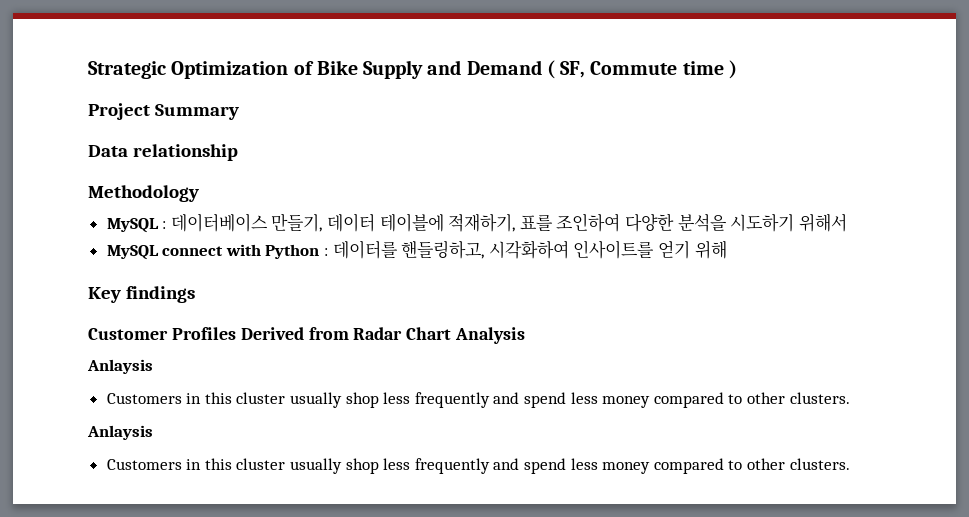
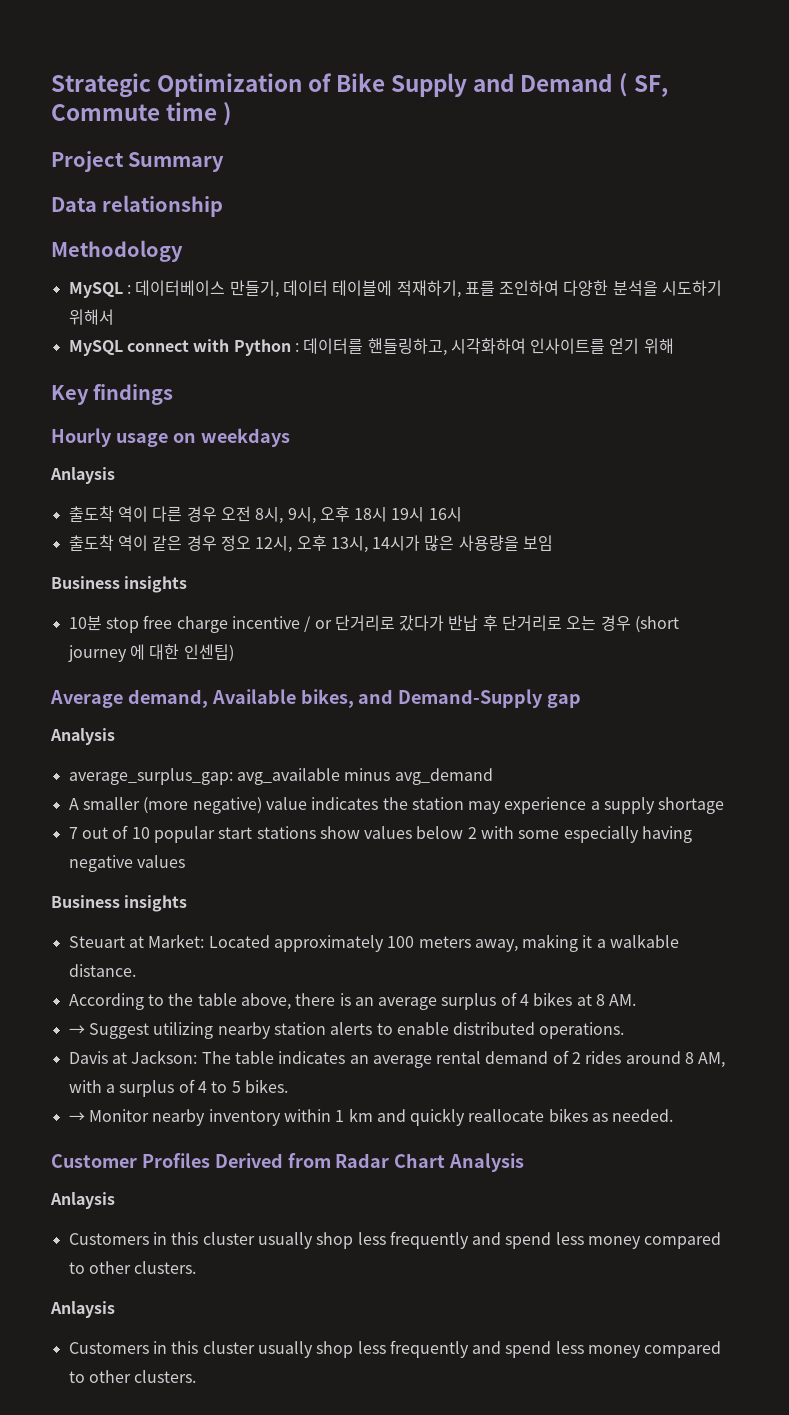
+ Hourly usage on weekdays
+ Anlaysis
+ 출도착 역이 다른 경우 오전 8시, 9시, 오후 18시 19시 16시
+ 출도착 역이 같은 경우 정오 12시, 오후 13시, 14시가 많은 사용량을 보임
+ Business insights
+ 10분 stop free charge incentive / or 단거리로 갔다가 반납 후 단거리로 오는 경우 (short journey 에 대한 인센팁)
+ Average demand, Available bikes, and Demand-Supply gap
+ Analysis
+ average_surplus_gap: avg_available minus avg_demand
+ A smaller (more negative) value indicates the station may experience a supply shortage
+ 7 out of 10 popular start stations show values below 2 with some especially having negative values
+ Business insights
+ Steuart at Market: Located approximately 100 meters away, making it a walkable distance.
+ According to the table above, there is an average surplus of 4 bikes at 8 AM.
+ → Suggest utilizing nearby station alerts to enable distributed operations.
+ Davis at Jackson: The table indicates an average rental demand of 2 rides around 8 AM, with a surplus of 4 to 5 bikes.
+ → Monitor nearby inventory within 1 km and quickly reallocate bikes as needed.

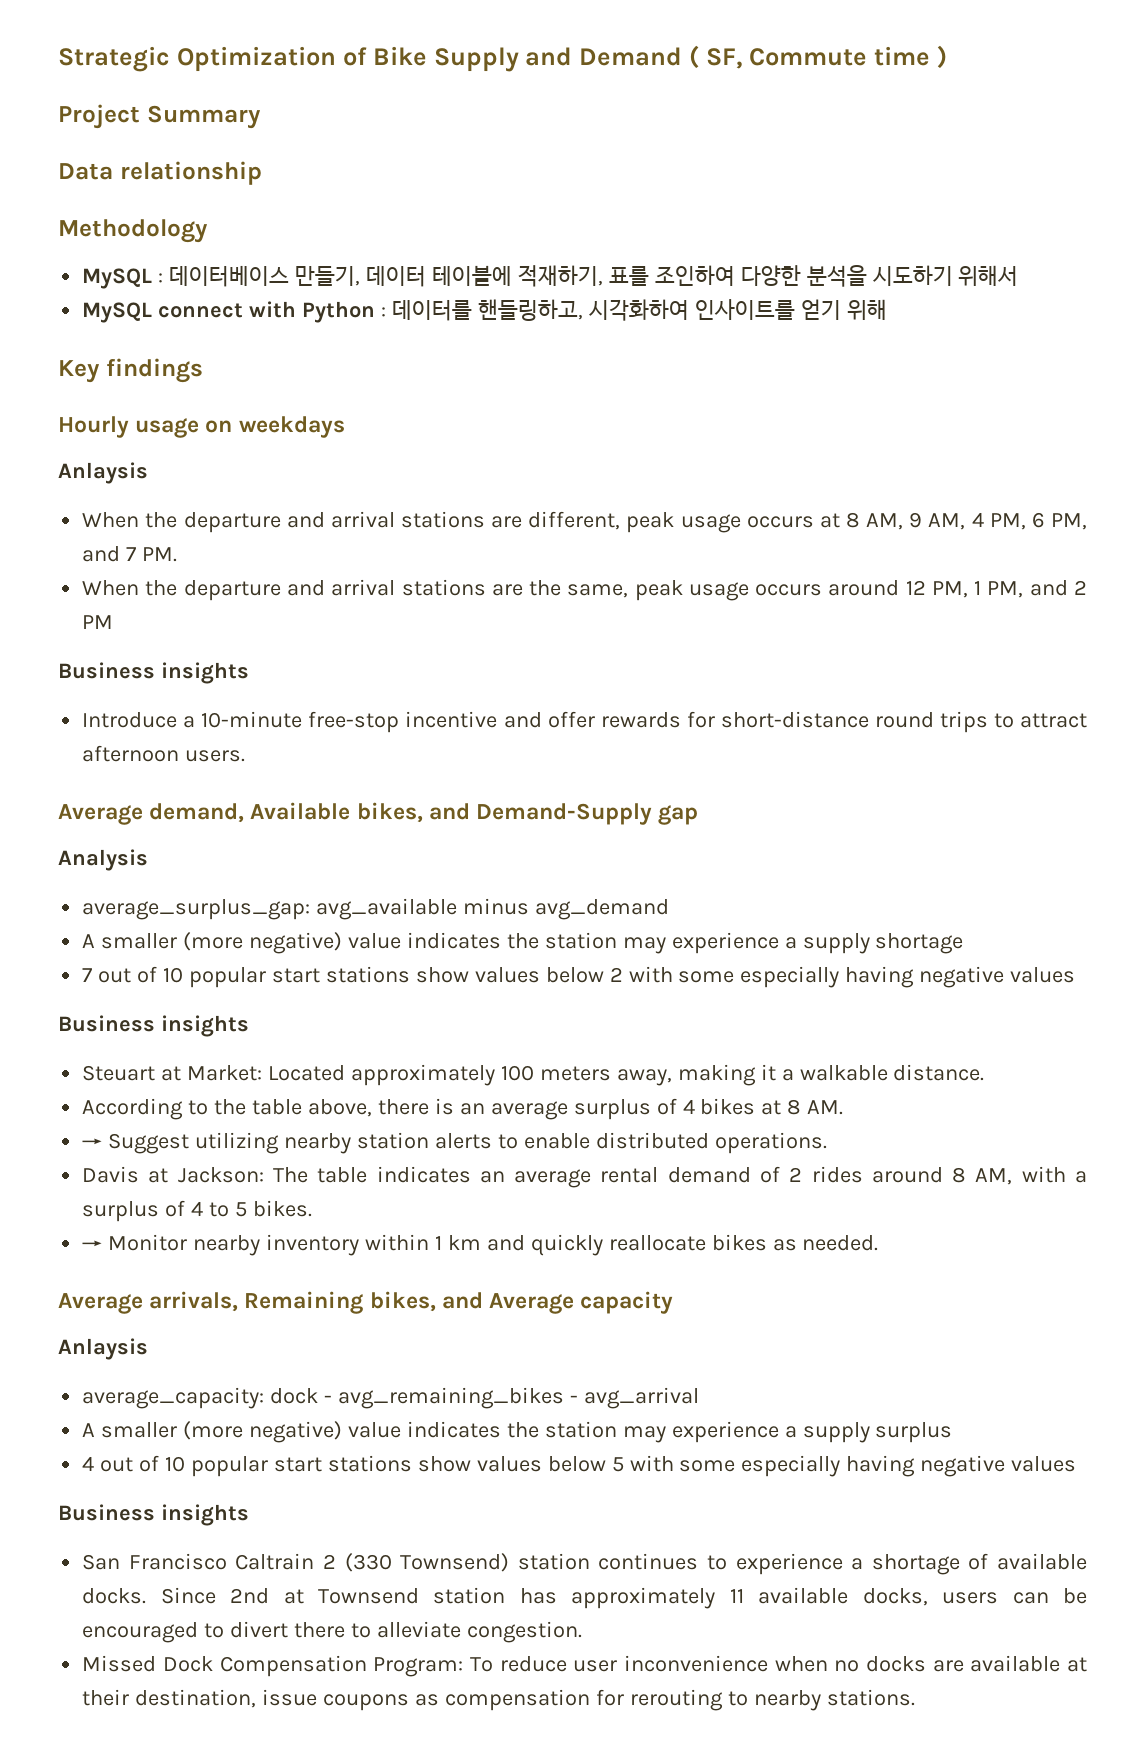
- 출도착 역이 다른 경우 오전 8시, 9시, 오후 18시 19시 16시
- 출도착 역이 같은 경우 정오 12시, 오후 13시, 14시가 많은 사용량을 보임
+ When the departure and arrival stations are different, peak usage occurs at 8 AM, 9 AM, 4 PM, 6 PM, and 7 PM.
+ When the departure and arrival stations are the same, peak usage occurs around 12 PM, 1 PM, and 2 PM
  Business insights
- 10분 stop free charge incentive / or 단거리로 갔다가 반납 후 단거리로 오는 경우 (short journey 에 대한 인센팁)
+ Introduce a 10-minute free-stop incentive and offer rewards for short-distance round trips to attract afternoon users.
- Customer Profiles Derived from Radar Chart Analysis
+ Average arrivals, Remaining bikes, and Average capacity
  Anlaysis
- Customers in this cluster usually shop less frequently and spend less money compared to other clusters.
- Anlaysis
- Customers in this cluster usually shop less frequently and spend less money compared to other clusters.
+ average_capacity: dock - avg_remaining_bikes - avg_arrival
+ A smaller (more negative) value indicates the station may experience a supply surplus
+ 4 out of 10 popular start stations show values below 5 with some especially having negative values
+ Business insights
+ San Francisco Caltrain 2 (330 Townsend) station continues to experience a shortage of available docks. Since 2nd at Townsend station has approximately 11 available docks, users can be encouraged to divert there to alleviate congestion.
+ Missed Dock Compensation Program: To reduce user inconvenience when no docks are available at their destination, issue coupons as compensation for rerouting to nearby stations.

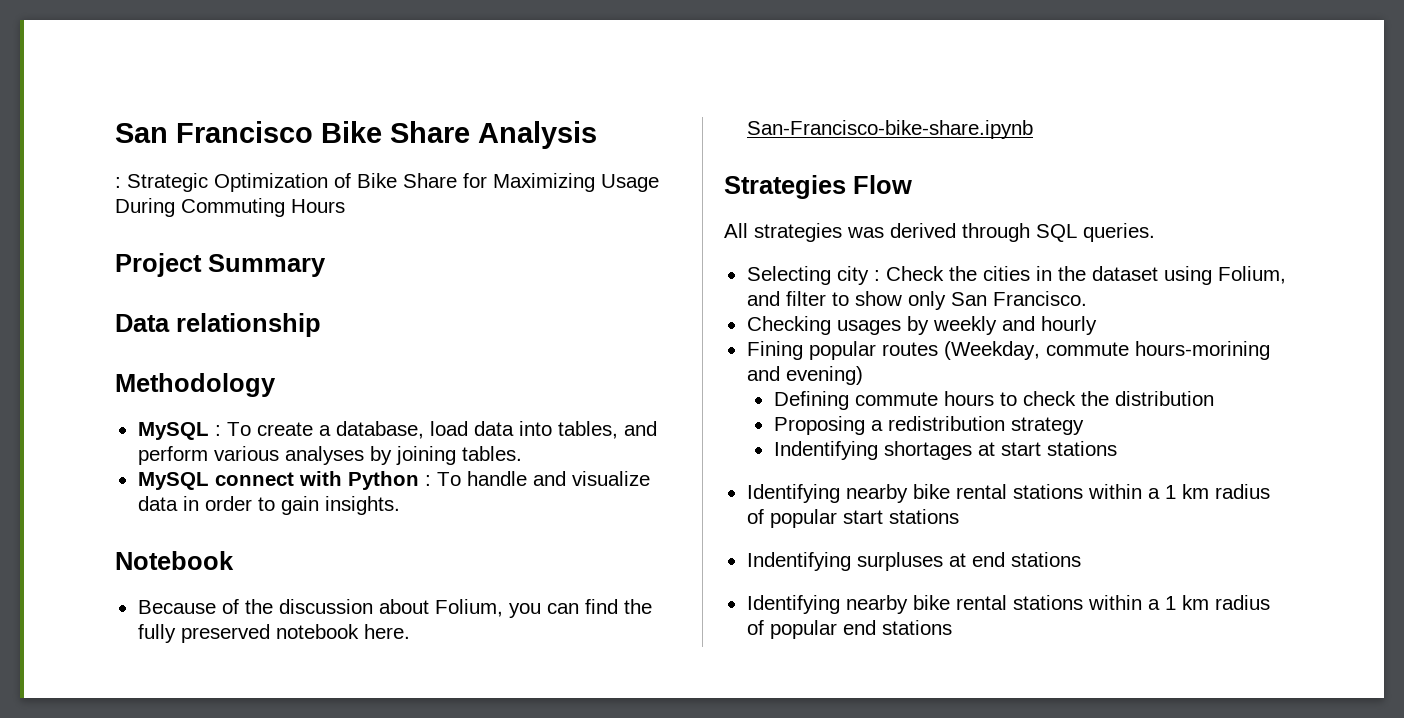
- Strategic Optimization of Bike Supply and Demand ( SF, Commute time )
+ San Francisco Bike Share Analysis
+ : Strategic Optimization of Bike Share for Maximizing Usage During Commuting Hours
- MySQL : 데이터베이스 만들기, 데이터 테이블에 적재하기, 표를 조인하여 다양한 분석을 시도하기 위해서
+ MySQL : To create a database, load data into tables, and perform various analyses by joining tables.
- MySQL connect with Python : 데이터를 핸들링하고, 시각화하여 인사이트를 얻기 위해
- Key findings
- Hourly usage on weekdays
- Anlaysis
- When the departure and arrival stations are different, peak usage occurs at 8 AM, 9 AM, 4 PM, 6 PM, and 7 PM.
- When the departure and arrival stations are the same, peak usage occurs around 12 PM, 1 PM, and 2 PM
- Business insights
- Introduce a 10-minute free-stop incentive and offer rewards for short-distance round trips to attract afternoon users.
- Average demand, Available bikes, and Demand-Supply gap
- Analysis
- average_surplus_gap: avg_available minus avg_demand
- A smaller (more negative) value indicates the station may experience a supply shortage
- 7 out of 10 popular start stations show values below 2 with some especially having negative values
- Business insights
- Steuart at Market: Located approximately 100 meters away, making it a walkable distance.
- According to the table above, there is an average surplus of 4 bikes at 8 AM.
- → Suggest utilizing nearby station alerts to enable distributed operations.
- Davis at Jackson: The table indicates an average rental demand of 2 rides around 8 AM, with a surplus of 4 to 5 bikes.
- → Monitor nearby inventory within 1 km and quickly reallocate bikes as needed.
- Average arrivals, Remaining bikes, and Average capacity
- Anlaysis
- average_capacity: dock - avg_remaining_bikes - avg_arrival
- A smaller (more negative) value indicates the station may experience a supply surplus
- 4 out of 10 popular start stations show values below 5 with some especially having negative values
- Business insights
- San Francisco Caltrain 2 (330 Townsend) station continues to experience a shortage of available docks. Since 2nd at Townsend station has approximately 11 available docks, users can be encouraged to divert there to alleviate congestion.
- Missed Dock Compensation Program: To reduce user inconvenience when no docks are available at their destination, issue coupons as compensation for rerouting to nearby stations.
+ MySQL connect with Python : To handle and visualize data in order to gain insights.
+ Notebook
+ Because of the discussion about Folium, you can find the fully preserved notebook here. San-Francisco-bike-share.ipynb
+ Strategies Flow
+ All strategies was derived through SQL queries.
+ Selecting city : Check the cities in the dataset using Folium, and filter to show only San Francisco.
+ Checking usages by weekly and hourly
+ Fining popular routes (Weekday, commute hours-morining and evening)
+ Defining commute hours to check the distribution
+ Proposing a redistribution strategy
+ Indentifying shortages at start stations
+ Identifying nearby bike rental stations within a 1 km radius of popular start stations
+ Indentifying surpluses at end stations
+ Identifying nearby bike rental stations within a 1 km radius of popular end stations

